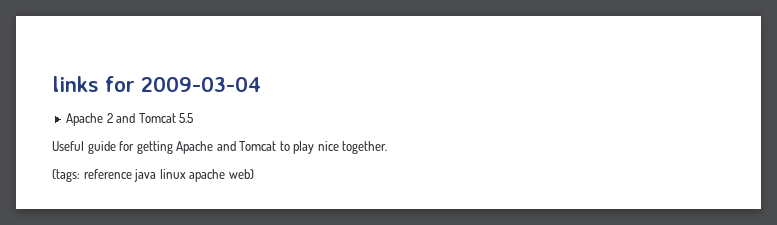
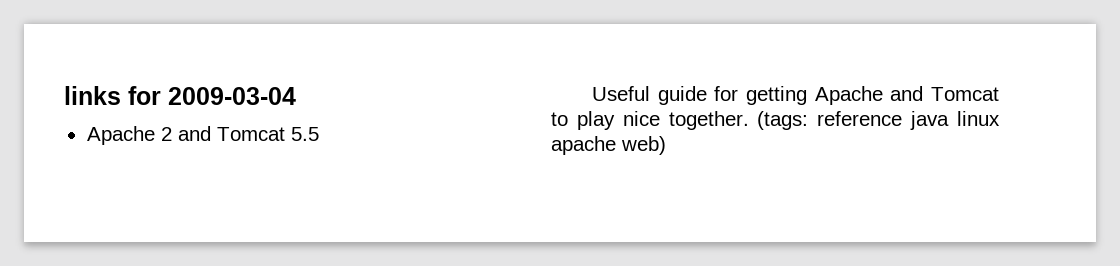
- Useful guide for getting Apache and Tomcat to play nice together.
- (tags: reference java linux apache web)
+ Useful guide for getting Apache and Tomcat to play nice together. (tags: reference java linux apache web)

